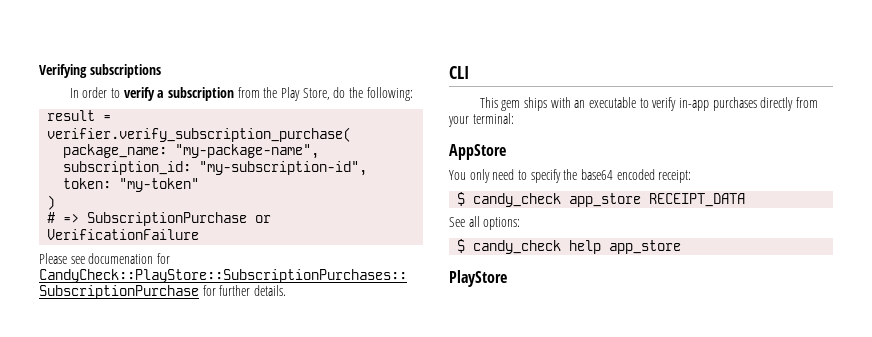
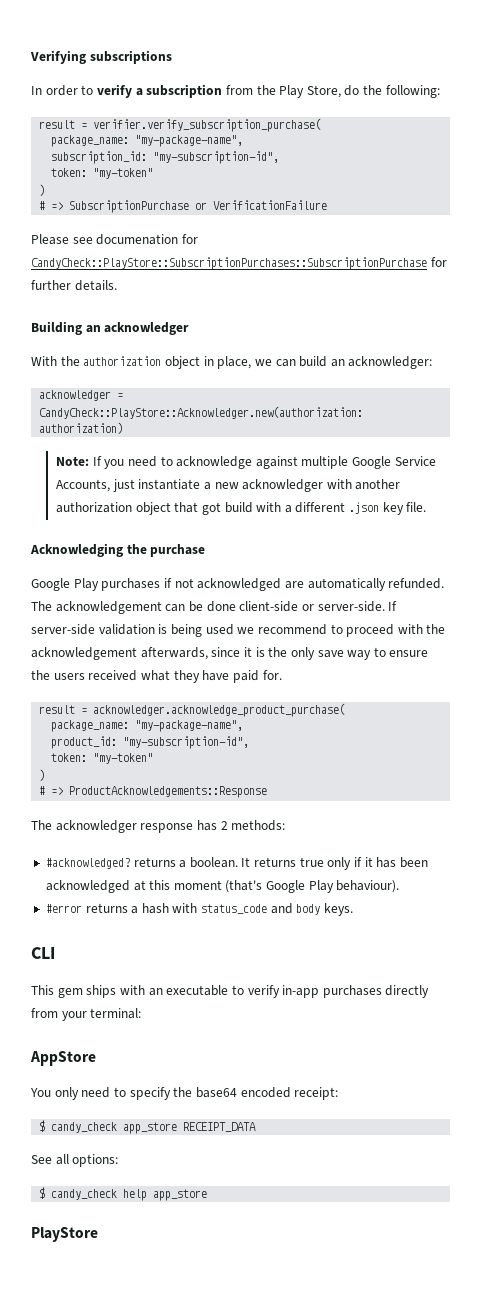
+ Building an acknowledger
+ With the authorization object in place, we can build an acknowledger:
+ acknowledger = CandyCheck::PlayStore::Acknowledger.new(authorization: authorization)
+ Note: If you need to acknowledge against multiple Google Service Accounts, just instantiate a new acknowledger with another authorization object that got build with a different .json key file.
+ Acknowledging the purchase
+ Google Play purchases if not acknowledged are automatically refunded. The acknowledgement can be done client-side or server-side. If server-side validation is being used we recommend to proceed with the acknowledgement afterwards, since it is the only save way to ensure the users received what they have paid for.
+ result = acknowledger.acknowledge_product_purchase(
+ package_name: "my-package-name",
+ product_id: "my-subscription-id",
+ token: "my-token"
+ )
+ # => ProductAcknowledgements::Response
+ The acknowledger response has 2 methods:
+ #acknowledged? returns a boolean. It returns true only if it has been acknowledged at this moment (that's Google Play behaviour).
+ #error returns a hash with status_code and body keys.

